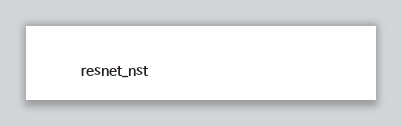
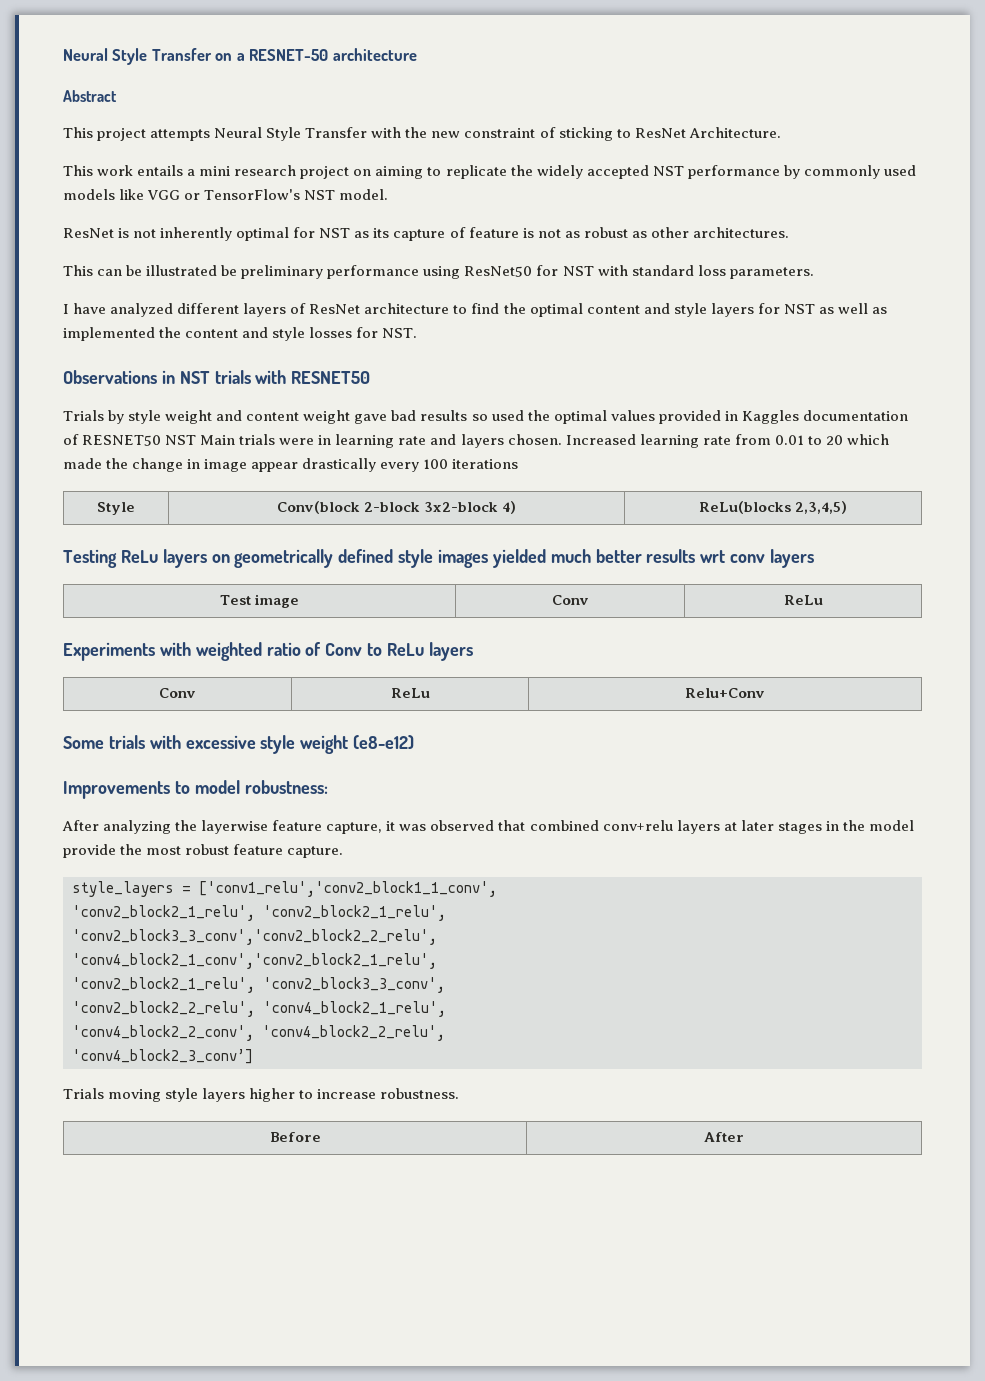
- resnet_nst
+ Neural Style Transfer on a RESNET-50 architecture
+ Abstract
+ This project attempts Neural Style Transfer with the new constraint of sticking to ResNet Architecture.
+ This work entails a mini research project on aiming to replicate the widely accepted NST performance by commonly used models like VGG or TensorFlow's NST model.
+ ResNet is not inherently optimal for NST as its capture of feature is not as robust as other architectures.
+ This can be illustrated be preliminary performance using ResNet50 for NST with standard loss parameters.
+ I have analyzed different layers of ResNet architecture to find the optimal content and style layers for NST as well as implemented the content and style losses for NST.
+ Observations in NST trials with RESNET50
+ Trials by style weight and content weight gave bad results so used the optimal values provided in Kaggles documentation of RESNET50 NST Main trials were in learning rate and layers chosen. Increased learning rate from 0.01 to 20 which made the change in image appear drastically every 100 iterations
+ Style | Conv(block 2-block 3x2-block 4) | ReLu(blocks 2,3,4,5)
+ Testing ReLu layers on geometrically defined style images yielded much better results wrt conv layers
+ Test image | Conv | ReLu
+ Experiments with weighted ratio of Conv to ReLu layers
+ Conv | ReLu | Relu+Conv
+ Some trials with excessive style weight (e8-e12)
+ Improvements to model robustness:
+ After analyzing the layerwise feature capture, it was observed that combined conv+relu layers at later stages in the model provide the most robust feature capture.
+ style_layers = ['conv1_relu','conv2_block1_1_conv',
+ 'conv2_block2_1_relu', 'conv2_block2_1_relu',
+ 'conv2_block3_3_conv','conv2_block2_2_relu',
+ 'conv4_block2_1_conv','conv2_block2_1_relu',
+ 'conv2_block2_1_relu', 'conv2_block3_3_conv',
+ 'conv2_block2_2_relu', 'conv4_block2_1_relu',
+ 'conv4_block2_2_conv', 'conv4_block2_2_relu',
+ 'conv4_block2_3_conv’]
+ Trials moving style layers higher to increase robustness.
+ Before | After

